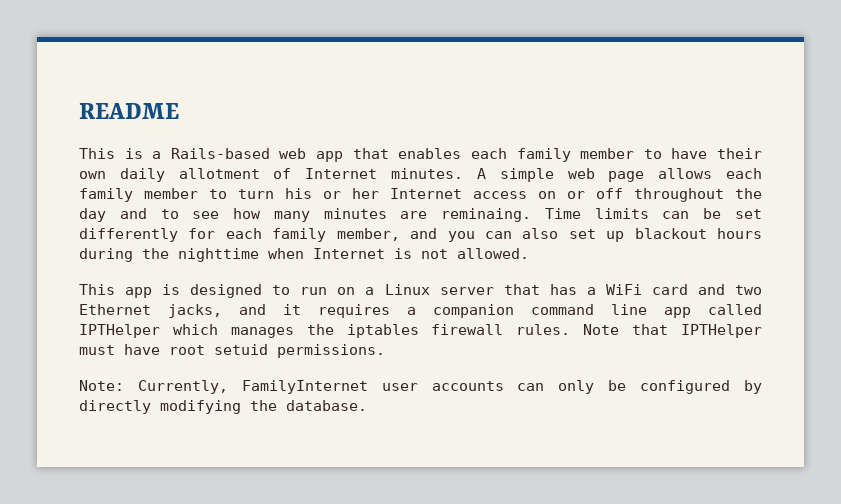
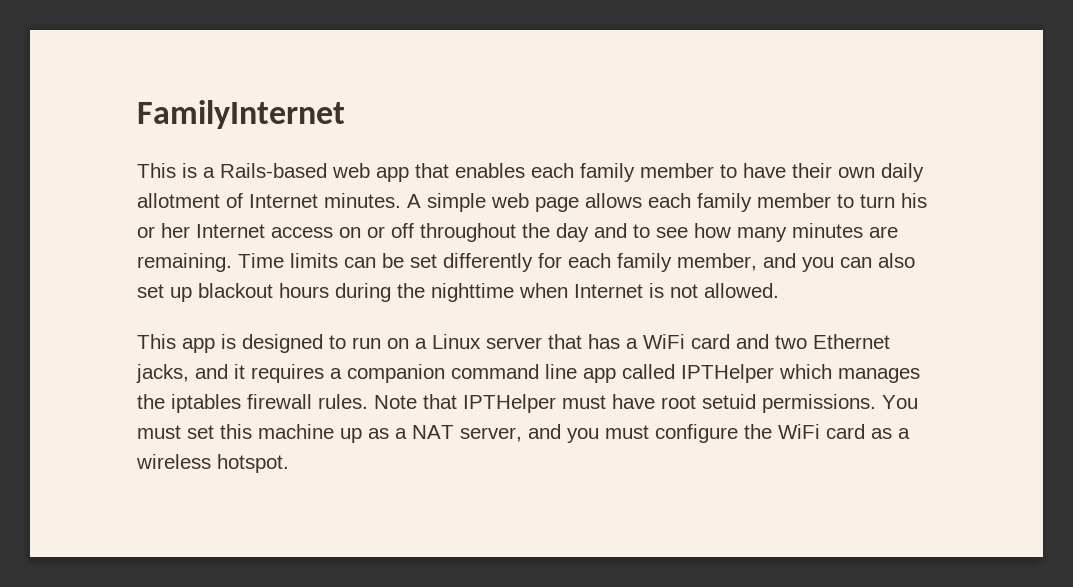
- README
+ FamilyInternet
- A simple web page allows each family member to turn his or her Internet access on or off throughout the day and to see how many minutes are reminaing.
+ A simple web page allows each family member to turn his or her Internet access on or off throughout the day and to see how many minutes are remaining.
- Note that IPTHelper must have root setuid permissions.
- Note: Currently, FamilyInternet user accounts can only be configured by directly modifying the database.
+ Note that IPTHelper must have root setuid permissions. You must set this machine up as a NAT server, and you must configure the WiFi card as a wireless hotspot.

